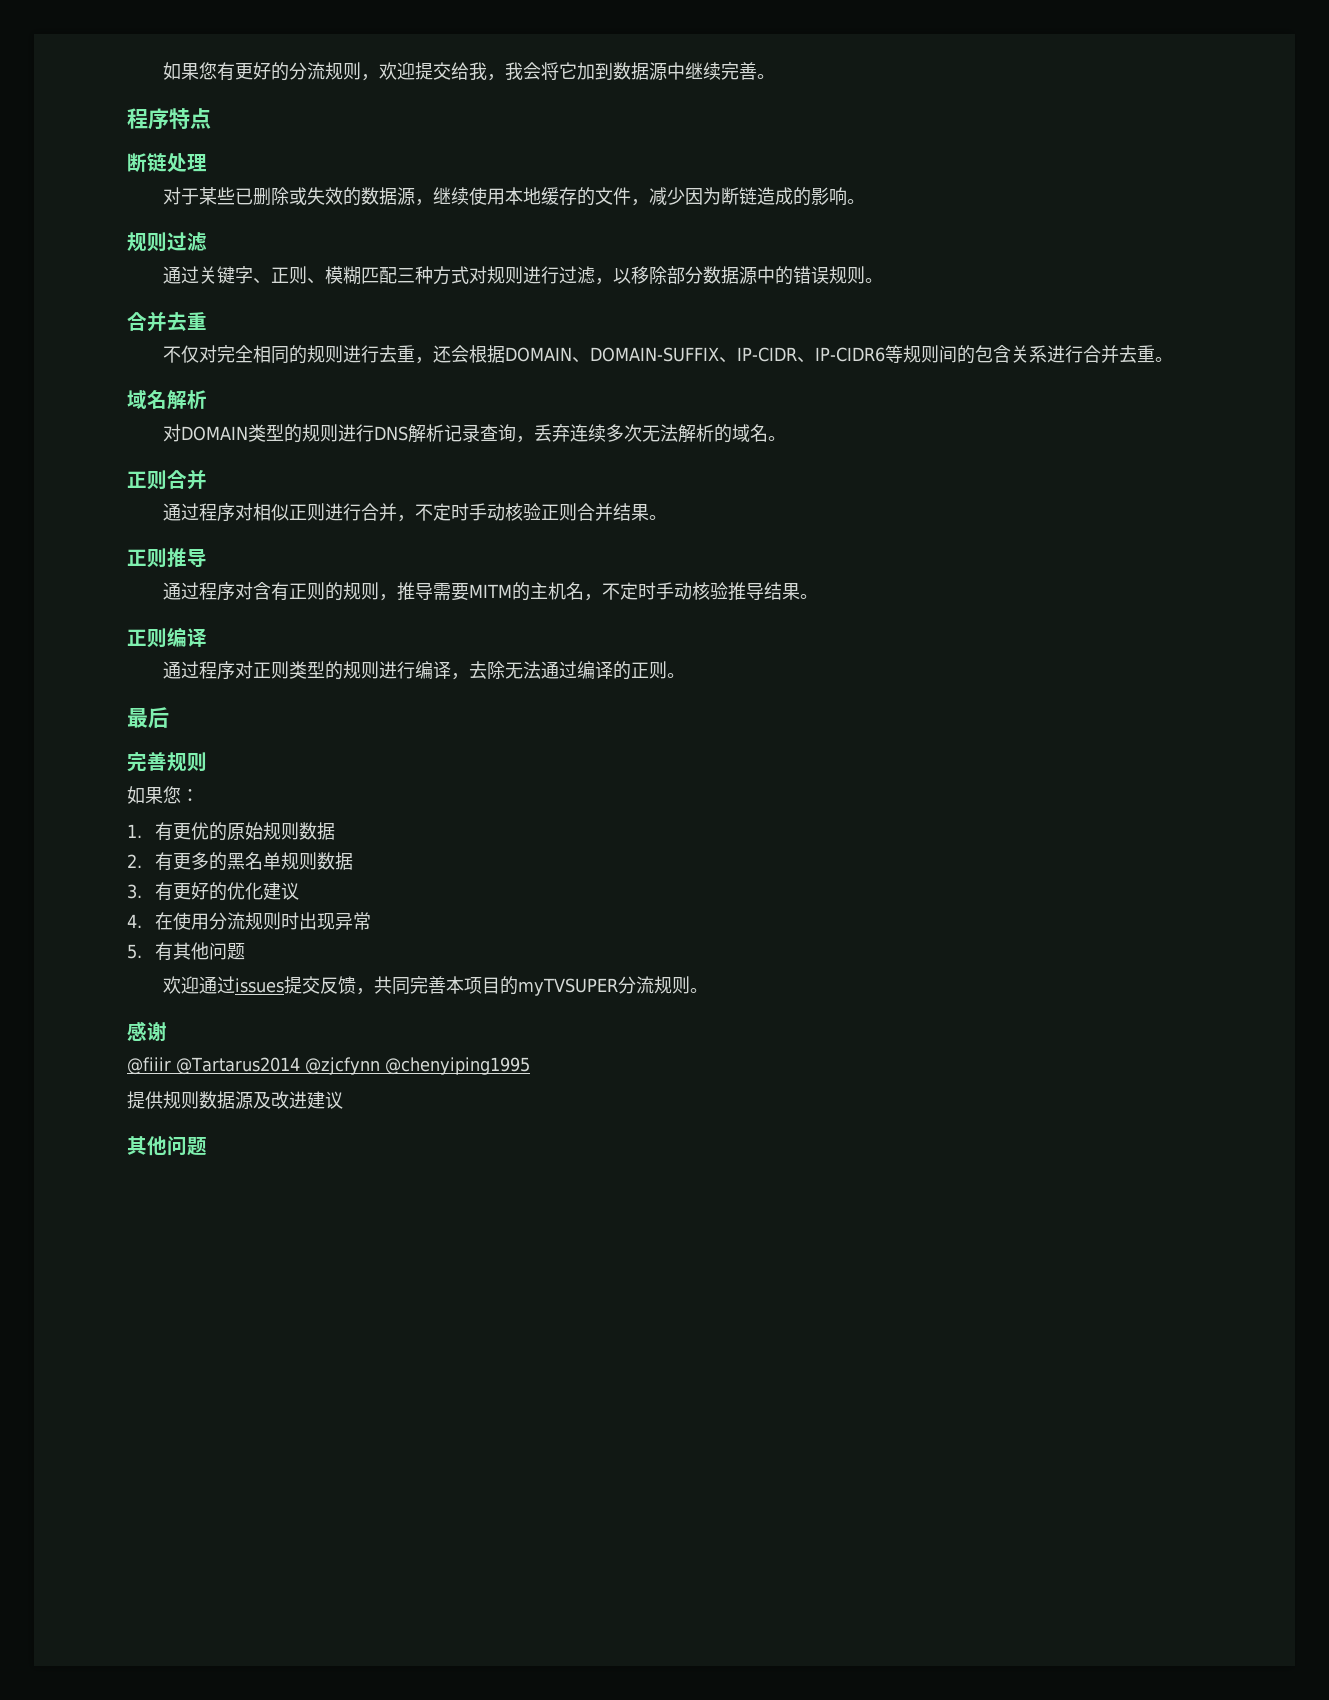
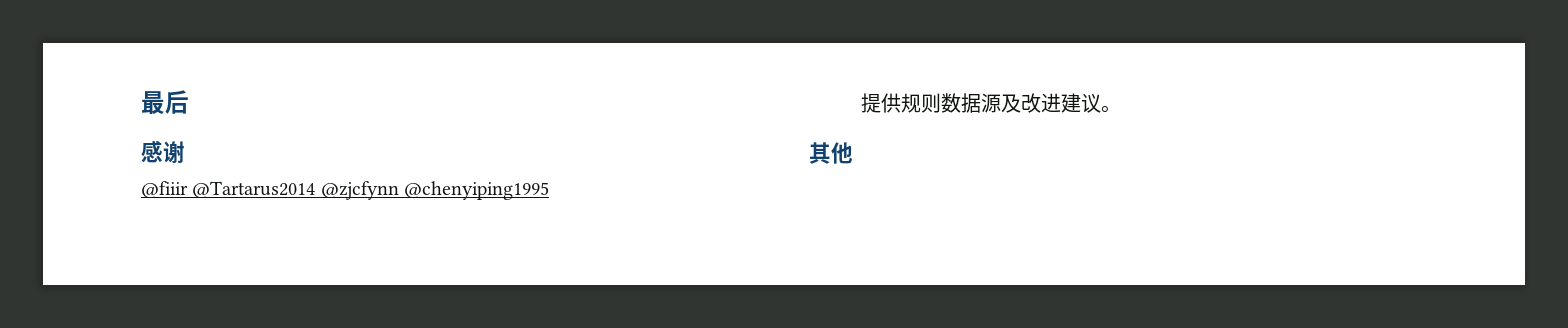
- 如果您有更好的分流规则，欢迎提交给我，我会将它加到数据源中继续完善。
- 程序特点
- 断链处理
- 对于某些已删除或失效的数据源，继续使用本地缓存的文件，减少因为断链造成的影响。
- 规则过滤
- 通过关键字、正则、模糊匹配三种方式对规则进行过滤，以移除部分数据源中的错误规则。
- 合并去重
- 不仅对完全相同的规则进行去重，还会根据DOMAIN、DOMAIN-SUFFIX、IP-CIDR、IP-CIDR6等规则间的包含关系进行合并去重。
- 域名解析
- 对DOMAIN类型的规则进行DNS解析记录查询，丢弃连续多次无法解析的域名。
- 正则合并
- 通过程序对相似正则进行合并，不定时手动核验正则合并结果。
- 正则推导
- 通过程序对含有正则的规则，推导需要MITM的主机名，不定时手动核验推导结果。
- 正则编译
- 通过程序对正则类型的规则进行编译，去除无法通过编译的正则。
  最后
- 完善规则
- 如果您：
- 1.有更优的原始规则数据
- 2.有更多的黑名单规则数据
- 3.有更好的优化建议
- 4.在使用分流规则时出现异常
- 5.有其他问题
- 欢迎通过issues提交反馈，共同完善本项目的myTVSUPER分流规则。
- 提供规则数据源及改进建议
- 其他问题
+ 提供规则数据源及改进建议。
+ 其他

